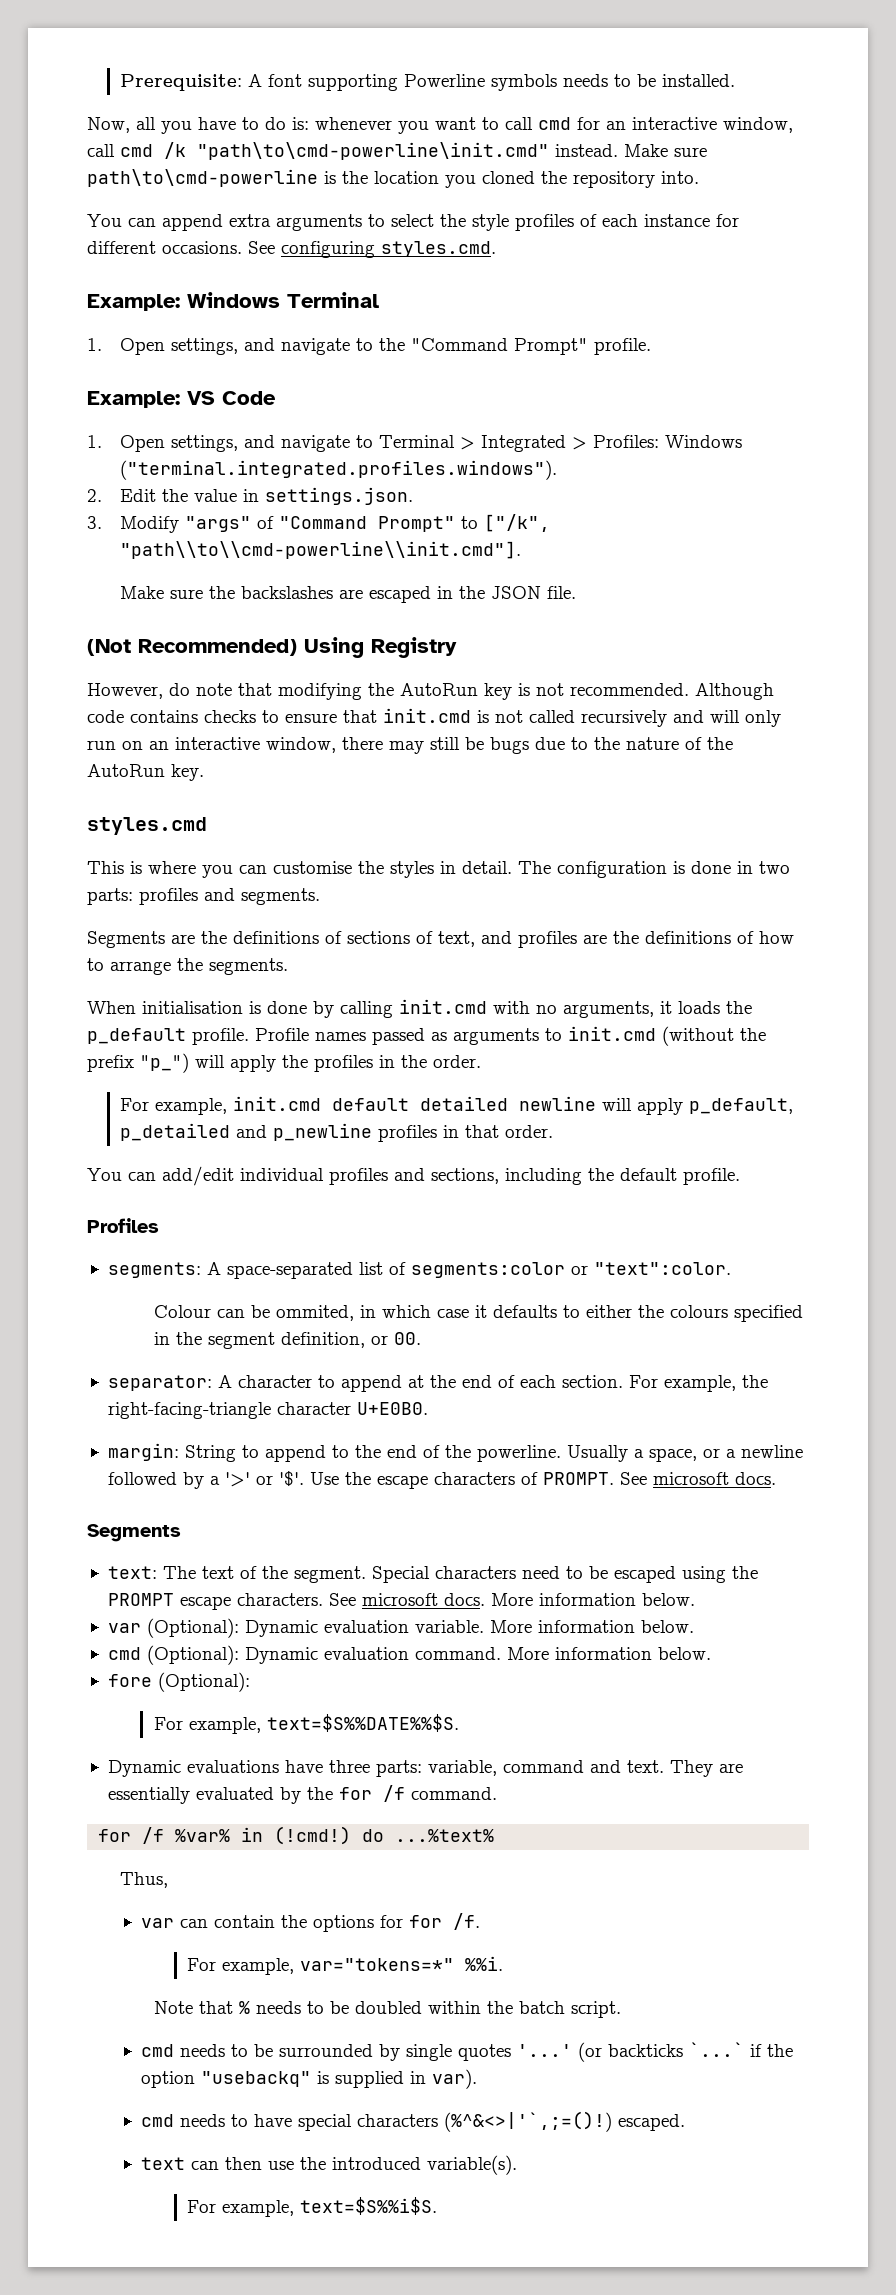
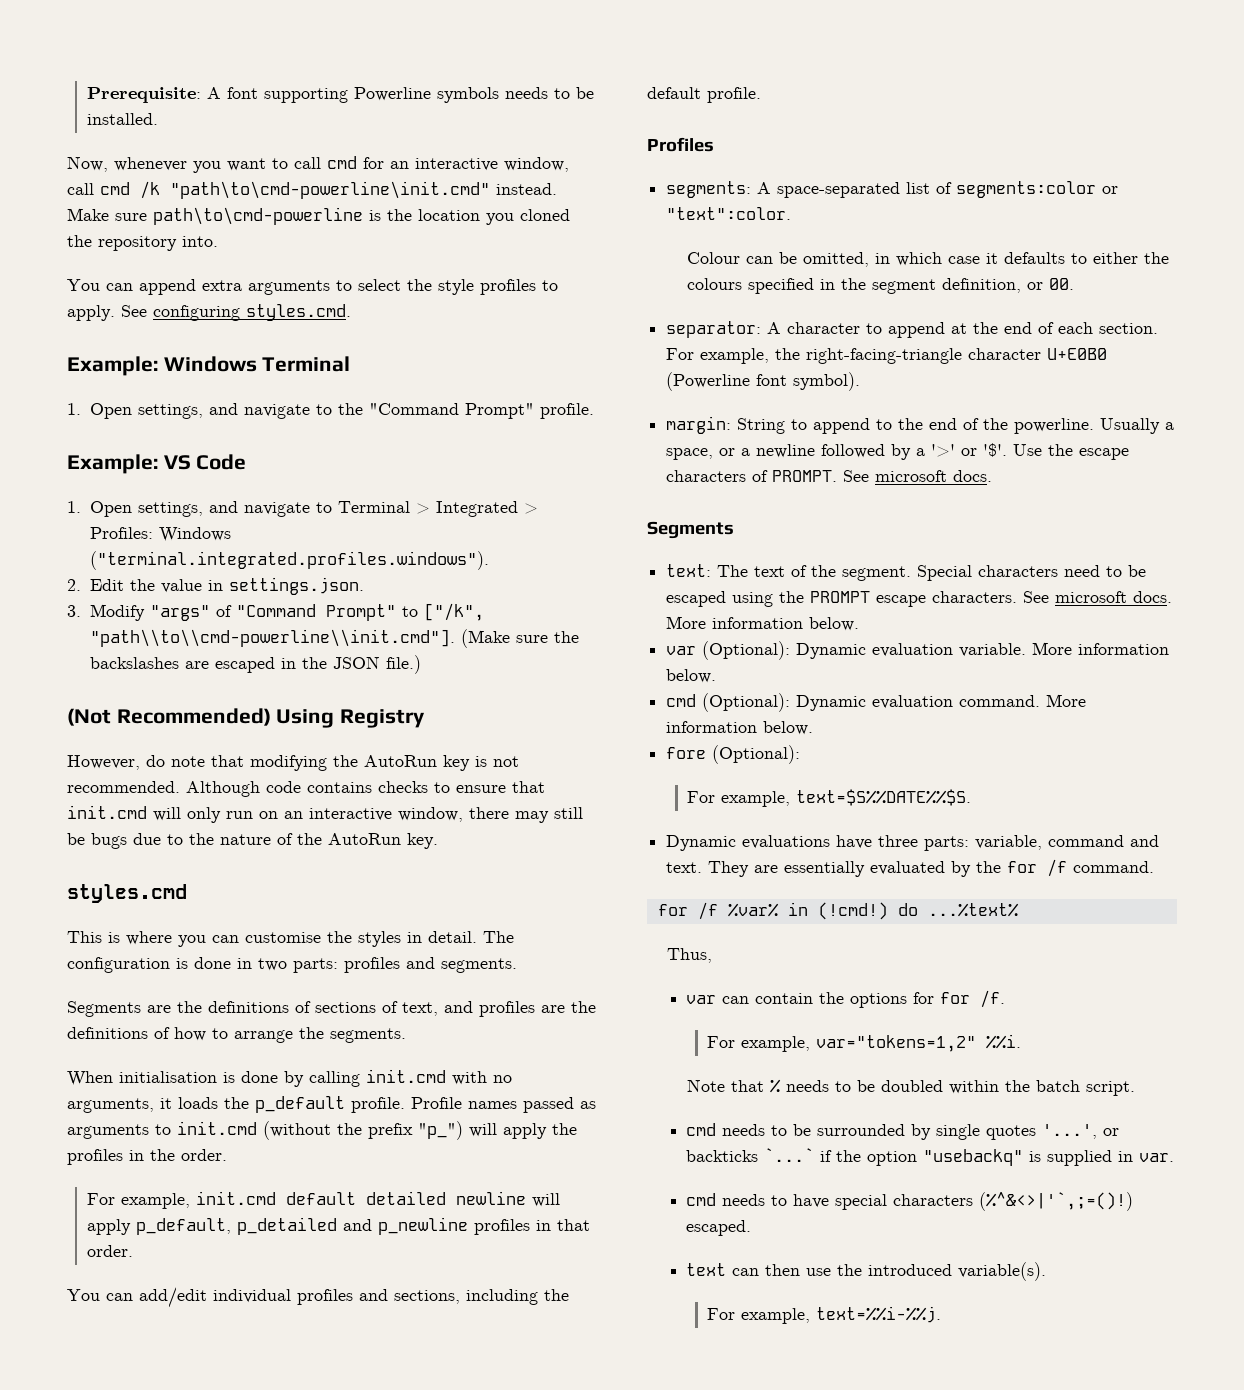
- Now, all you have to do is: whenever you want to call cmd for an interactive window, call cmd /k "path\to\cmd-powerline\init.cmd" instead.
+ Now, whenever you want to call cmd for an interactive window, call cmd /k "path\to\cmd-powerline\init.cmd" instead.
- You can append extra arguments to select the style profiles of each instance for different occasions.
+ You can append extra arguments to select the style profiles to apply.
- 3. Modify "args" of "Command Prompt" to ["/k", "path\\to\\cmd-powerline\\init.cmd"].
- Make sure the backslashes are escaped in the JSON file.
+ 3. Modify "args" of "Command Prompt" to ["/k", "path\\to\\cmd-powerline\\init.cmd"]. (Make sure the backslashes are escaped in the JSON file.)
- Although code contains checks to ensure that init.cmd is not called recursively and will only run on an interactive window, there may still be bugs due to the nature of the AutoRun key.
+ Although code contains checks to ensure that init.cmd will only run on an interactive window, there may still be bugs due to the nature of the AutoRun key.
- Colour can be ommited, in which case it defaults to either the colours specified in the segment definition, or 00.
+ Colour can be omitted, in which case it defaults to either the colours specified in the segment definition, or 00.
- For example, the right-facing-triangle character U+E0B0.
+ For example, the right-facing-triangle character U+E0B0 (Powerline font symbol).
- For example, var="tokens=*" %%i.
+ For example, var="tokens=1,2" %%i.
- cmd needs to be surrounded by single quotes '...' (or backticks `...` if the option "usebackq" is supplied in var).
+ cmd needs to be surrounded by single quotes '...', or backticks `...` if the option "usebackq" is supplied in var.
- For example, text=$S%%i$S.
+ For example, text=%%i-%%j.

